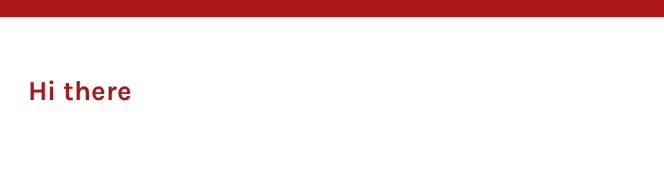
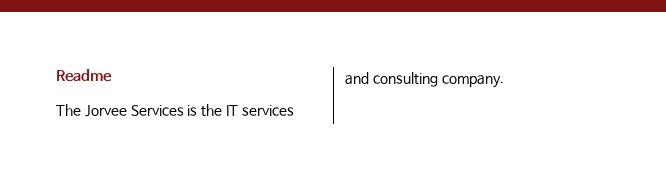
- Hi there
+ Readme
+ The Jorvee Services is the IT services and consulting company.

